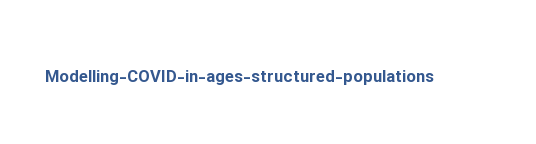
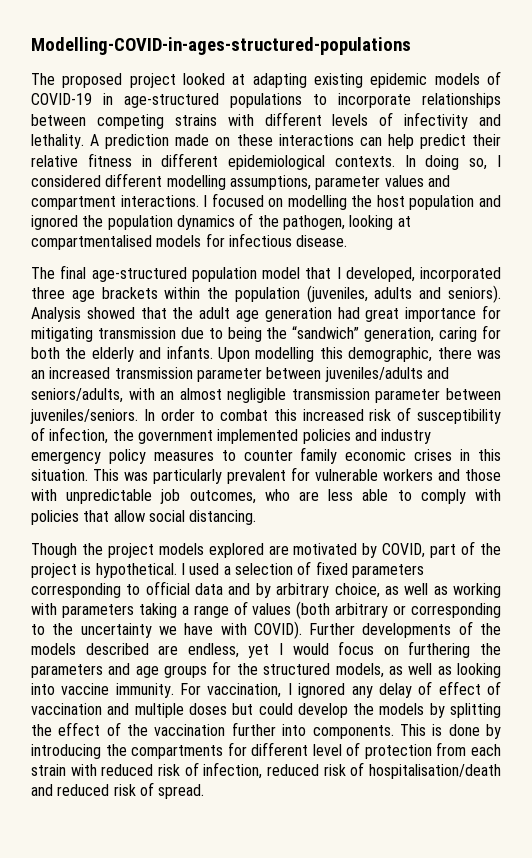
+ The proposed project looked at adapting existing epidemic models of COVID-19 in age-structured populations to incorporate relationships between competing strains with different levels of infectivity and lethality. A prediction made on these interactions can help predict their relative fitness in different epidemiological contexts. In doing so, I considered different modelling assumptions, parameter values and compartment interactions. I focused on modelling the host population and ignored the population dynamics of the pathogen, looking at compartmentalised models for infectious disease.
+ The final age-structured population model that I developed, incorporated three age brackets within the population (juveniles, adults and seniors). Analysis showed that the adult age generation had great importance for mitigating transmission due to being the “sandwich” generation, caring for both the elderly and infants. Upon modelling this demographic, there was an increased transmission parameter between juveniles/adults and seniors/adults, with an almost negligible transmission parameter between juveniles/seniors. In order to combat this increased risk of susceptibility of infection, the government implemented policies and industry emergency policy measures to counter family economic crises in this situation. This was particularly prevalent for vulnerable workers and those with unpredictable job outcomes, who are less able to comply with policies that allow social distancing.
+ Though the project models explored are motivated by COVID, part of the project is hypothetical. I used a selection of fixed parameters corresponding to official data and by arbitrary choice, as well as working with parameters taking a range of values (both arbitrary or corresponding to the uncertainty we have with COVID). Further developments of the models described are endless, yet I would focus on furthering the parameters and age groups for the structured models, as well as looking into vaccine immunity. For vaccination, I ignored any delay of effect of vaccination and multiple doses but could develop the models by splitting the effect of the vaccination further into components. This is done by introducing the compartments for different level of protection from each strain with reduced risk of infection, reduced risk of hospitalisation/death and reduced risk of spread.

